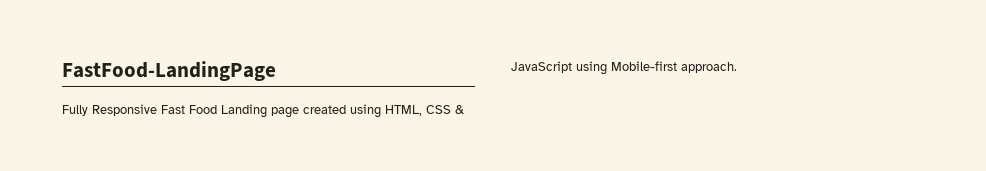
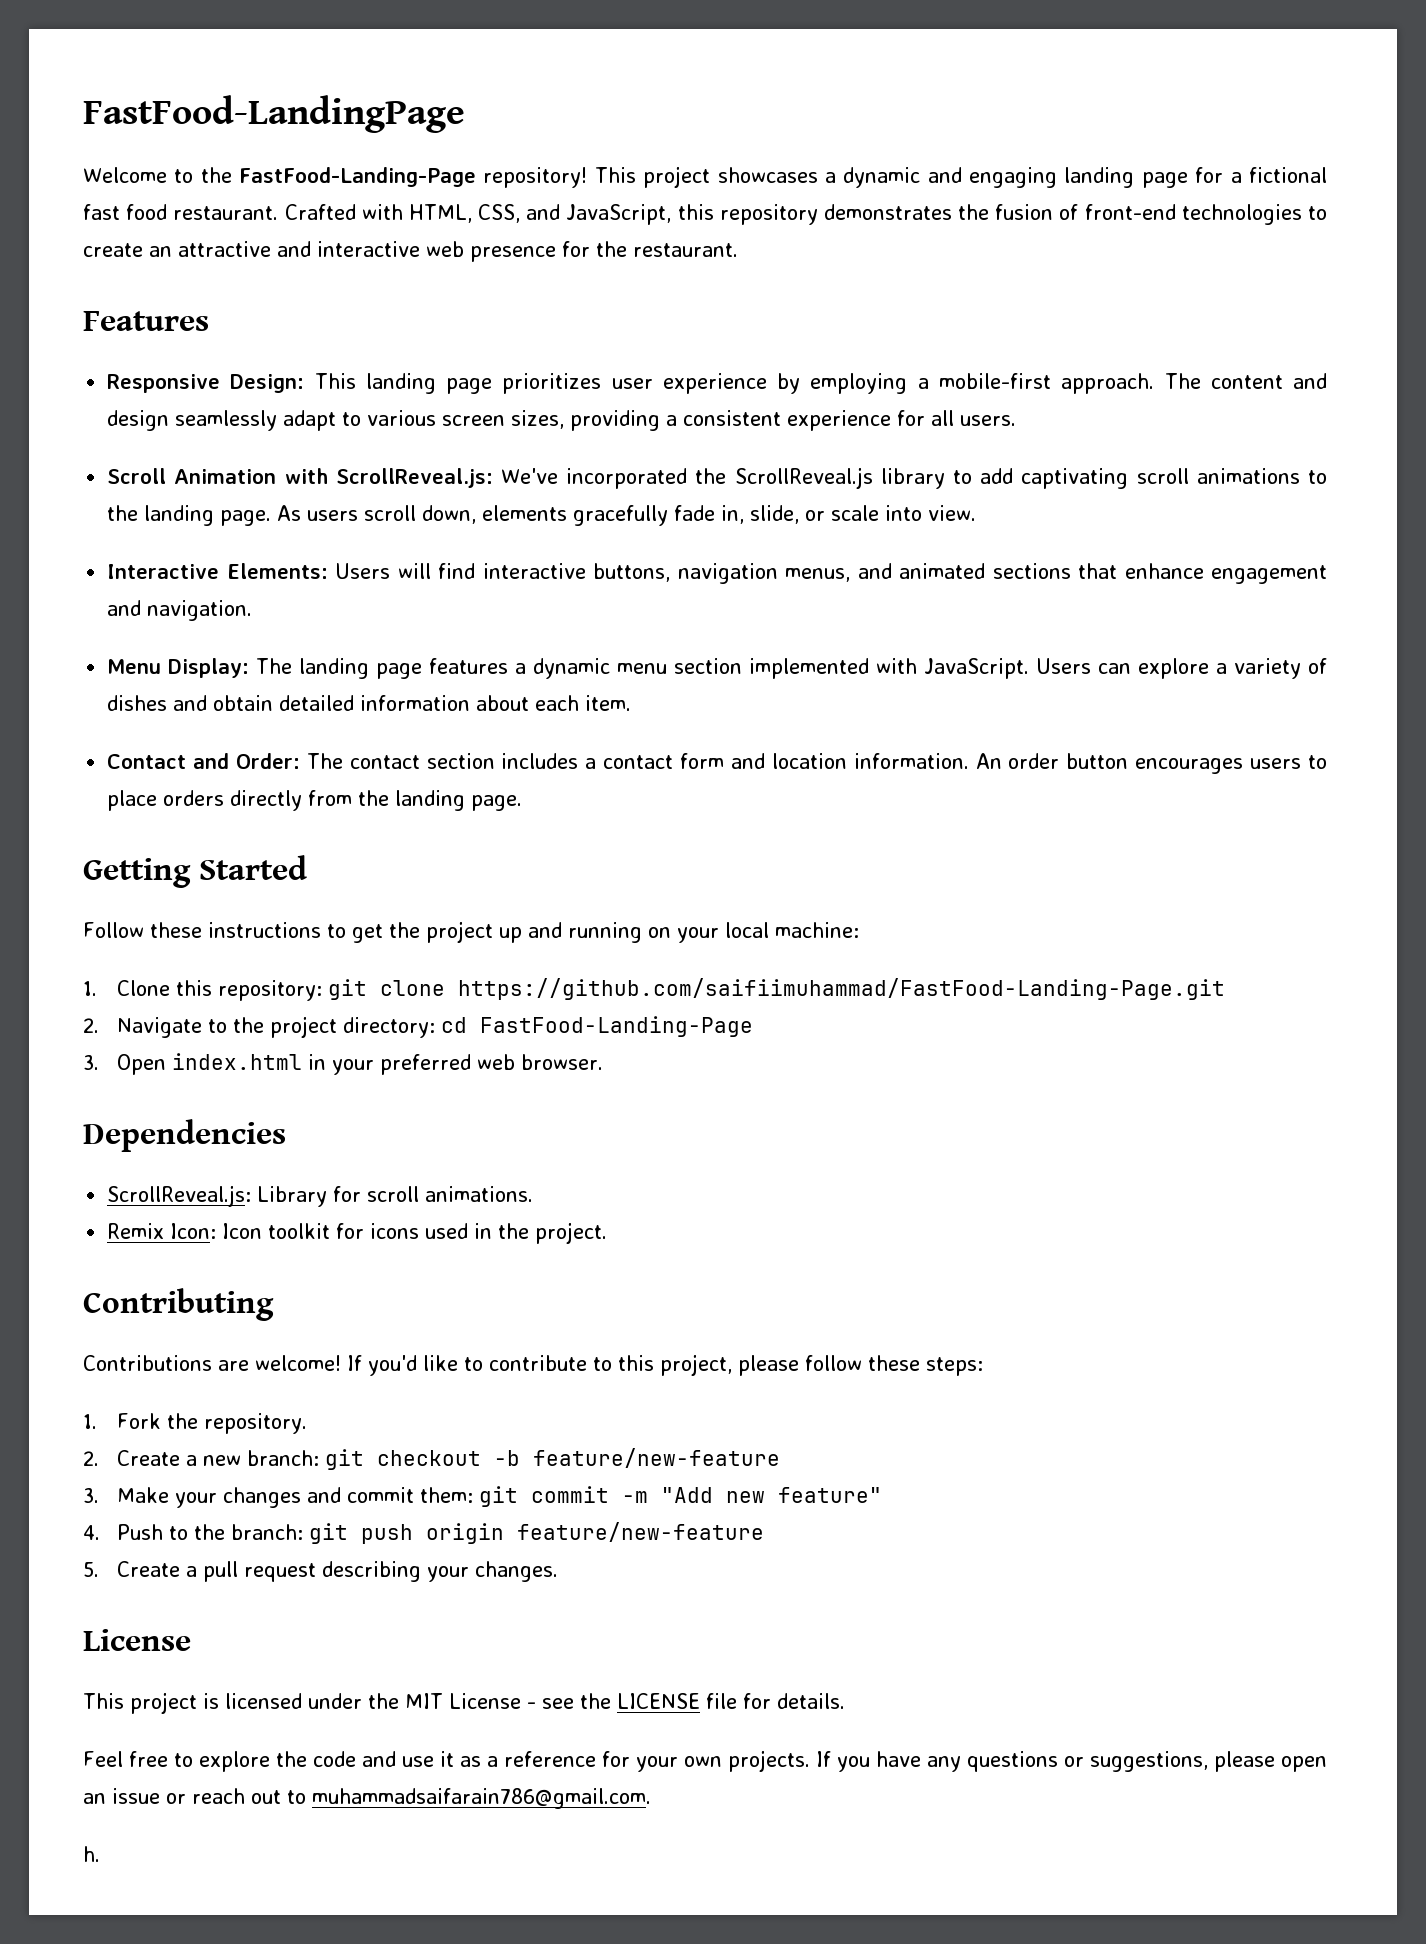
- Fully Responsive Fast Food Landing page created using HTML, CSS & JavaScript using Mobile-first approach.
+ Welcome to the FastFood-Landing-Page repository! This project showcases a dynamic and engaging landing page for a fictional fast food restaurant. Crafted with HTML, CSS, and JavaScript, this repository demonstrates the fusion of front-end technologies to create an attractive and interactive web presence for the restaurant.
+ Features
+ Responsive Design: This landing page prioritizes user experience by employing a mobile-first approach. The content and design seamlessly adapt to various screen sizes, providing a consistent experience for all users.
+ Scroll Animation with ScrollReveal.js: We've incorporated the ScrollReveal.js library to add captivating scroll animations to the landing page. As users scroll down, elements gracefully fade in, slide, or scale into view.
+ Interactive Elements: Users will find interactive buttons, navigation menus, and animated sections that enhance engagement and navigation.
+ Menu Display: The landing page features a dynamic menu section implemented with JavaScript. Users can explore a variety of dishes and obtain detailed information about each item.
+ Contact and Order: The contact section includes a contact form and location information. An order button encourages users to place orders directly from the landing page.
+ Getting Started
+ Follow these instructions to get the project up and running on your local machine:
+ 1. Clone this repository: git clone https://github.com/saifiimuhammad/FastFood-Landing-Page.git
+ 2. Navigate to the project directory: cd FastFood-Landing-Page
+ 3. Open index.html in your preferred web browser.
+ Dependencies
+ ScrollReveal.js: Library for scroll animations.
+ Remix Icon: Icon toolkit for icons used in the project.
+ Contributing
+ Contributions are welcome! If you'd like to contribute to this project, please follow these steps:
+ 1. Fork the repository.
+ 2. Create a new branch: git checkout -b feature/new-feature
+ 3. Make your changes and commit them: git commit -m "Add new feature"
+ 4. Push to the branch: git push origin feature/new-feature
+ 5. Create a pull request describing your changes.
+ License
+ This project is licensed under the MIT License - see the LICENSE file for details.
+ Feel free to explore the code and use it as a reference for your own projects. If you have any questions or suggestions, please open an issue or reach out to muhammadsaifarain786@gmail.com.
+ h.

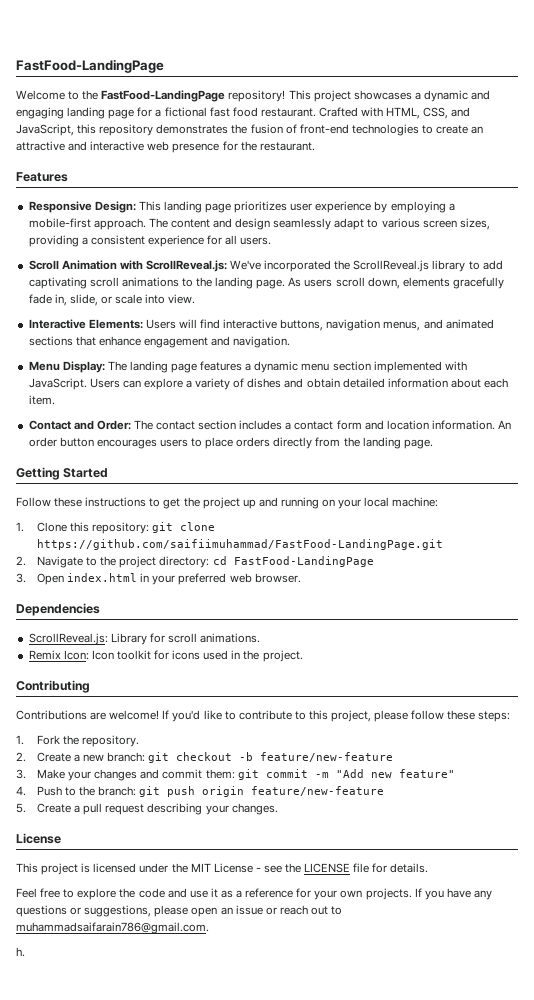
- Welcome to the FastFood-Landing-Page repository!
+ Welcome to the FastFood-LandingPage repository!
- 1. Clone this repository: git clone https://github.com/saifiimuhammad/FastFood-Landing-Page.git
+ 1. Clone this repository: git clone https://github.com/saifiimuhammad/FastFood-LandingPage.git
- 2. Navigate to the project directory: cd FastFood-Landing-Page
+ 2. Navigate to the project directory: cd FastFood-LandingPage

